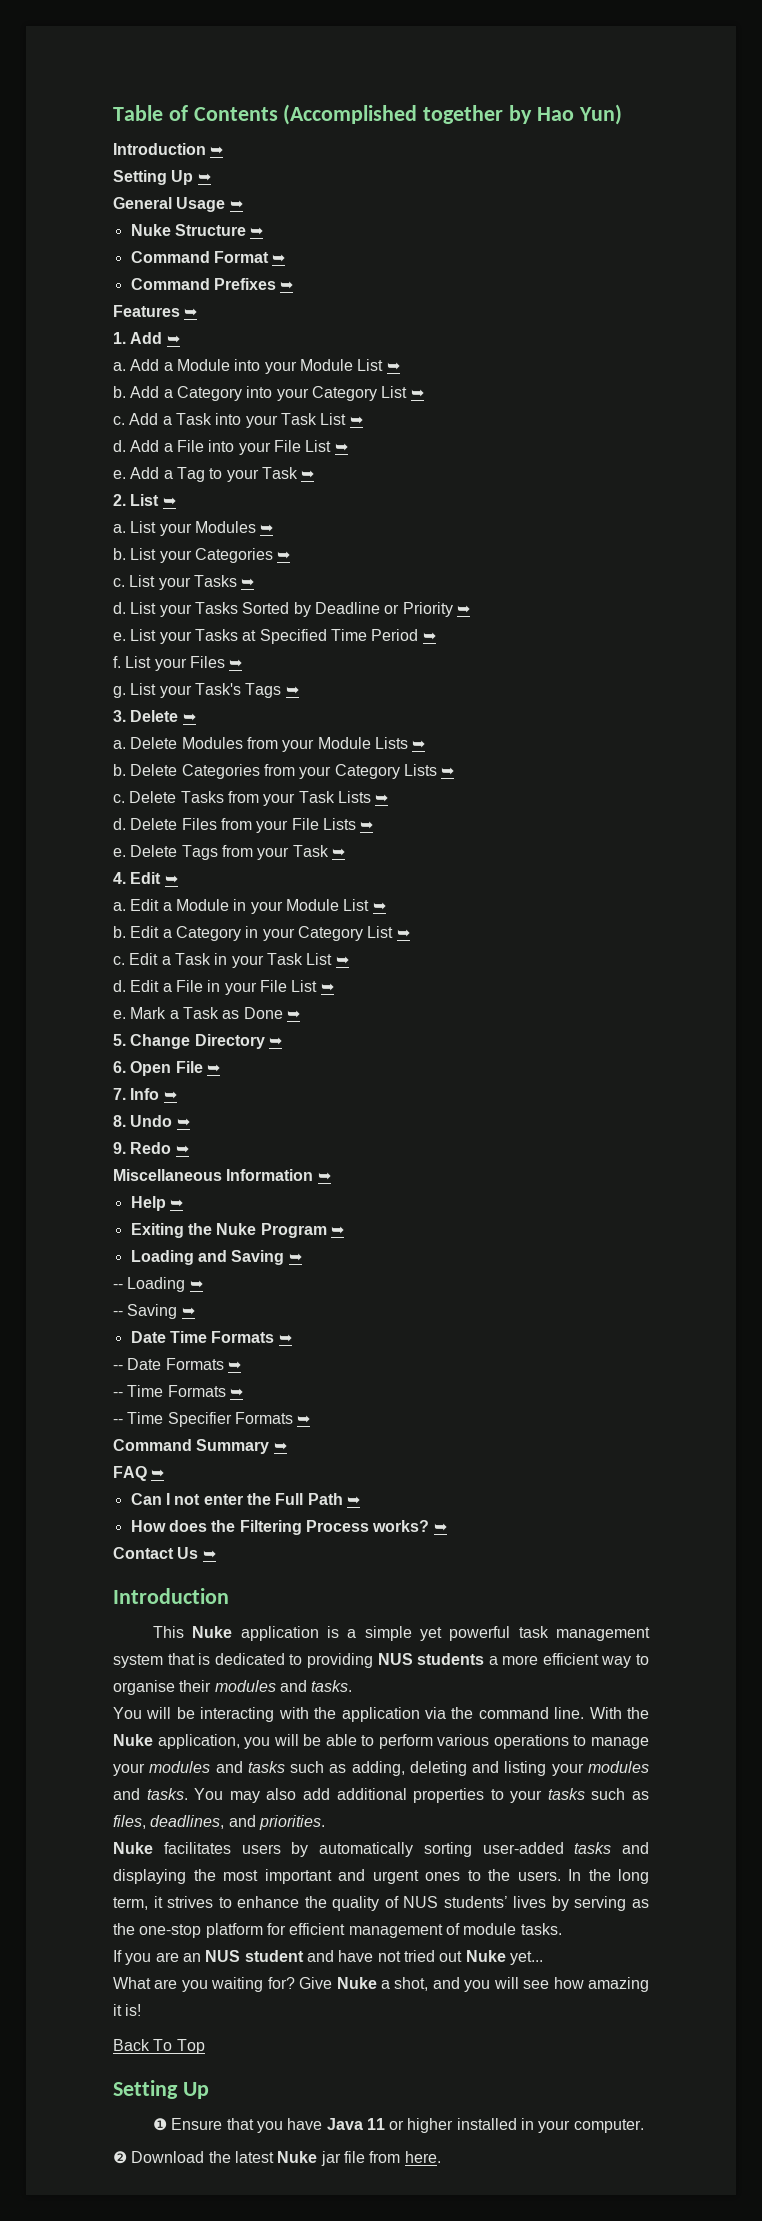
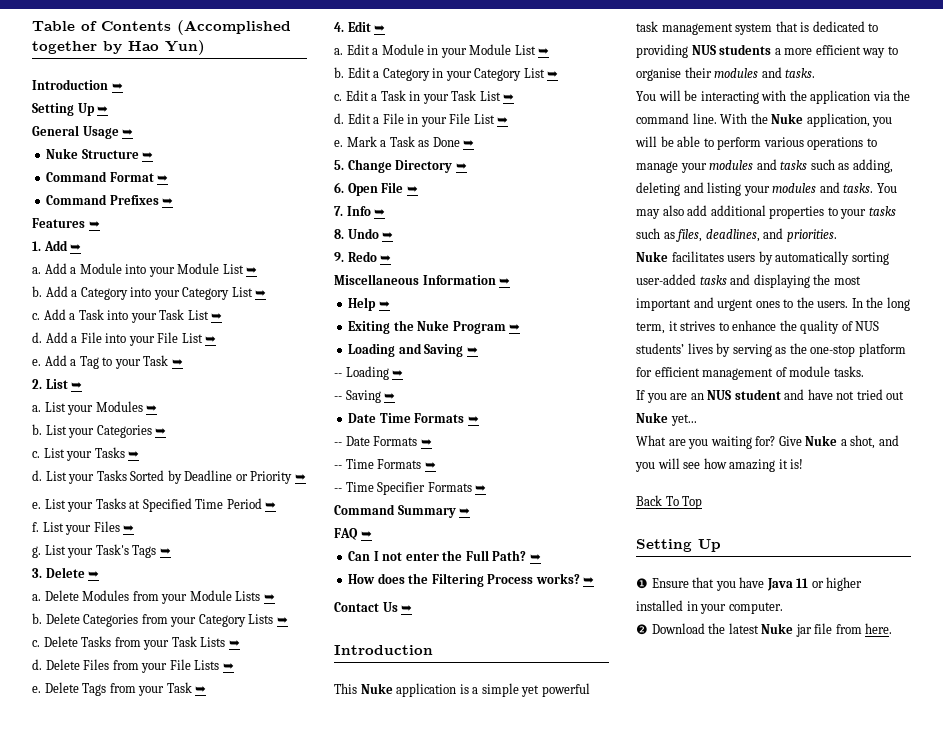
- Can I not enter the Full Path ➥
+ Can I not enter the Full Path? ➥

